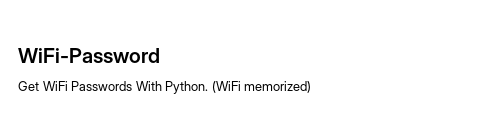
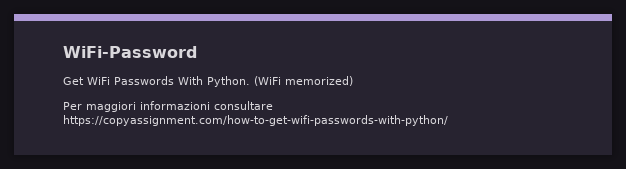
+ Per maggiori informazioni consultare https://copyassignment.com/how-to-get-wifi-passwords-with-python/

